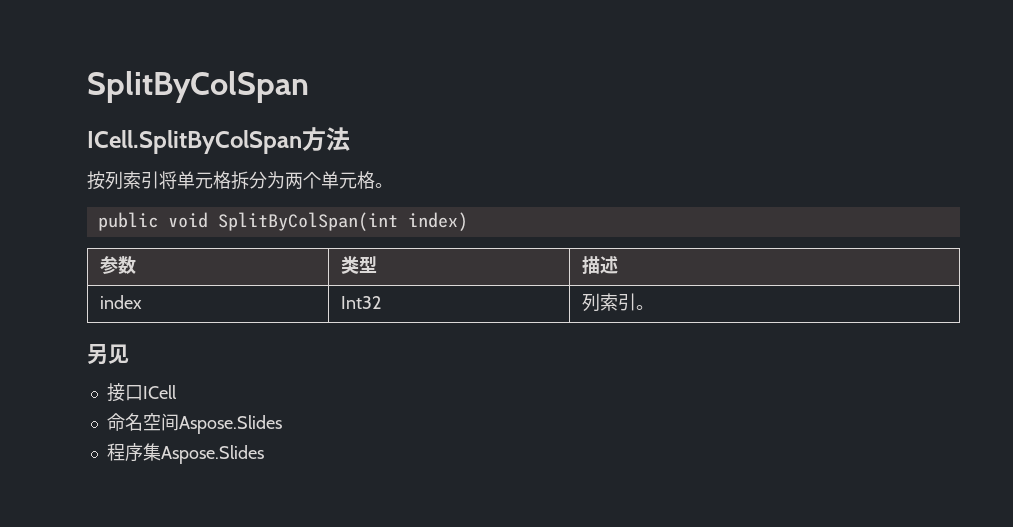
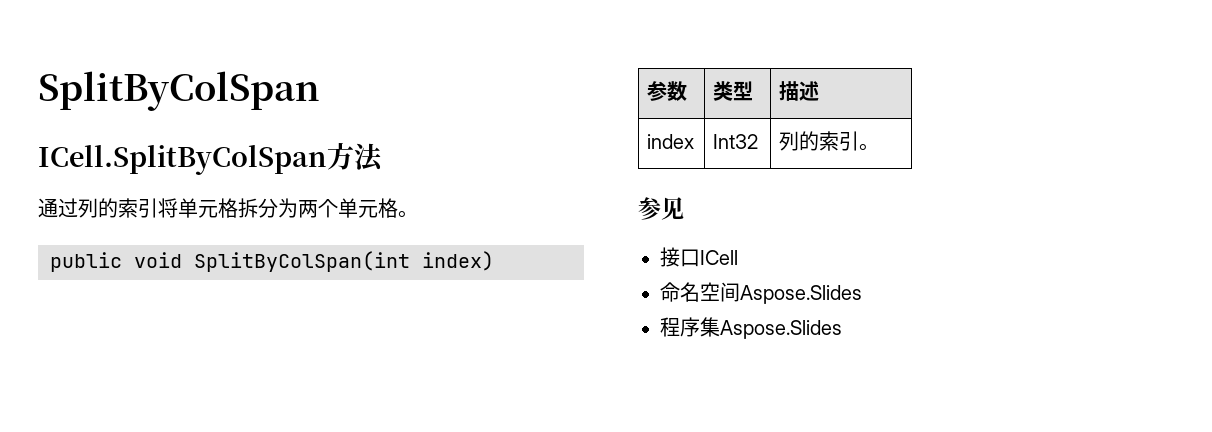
- 按列索引将单元格拆分为两个单元格。
+ 通过列的索引将单元格拆分为两个单元格。
- index | Int32 | 列索引。
+ index | Int32 | 列的索引。
- 另见
+ 参见

